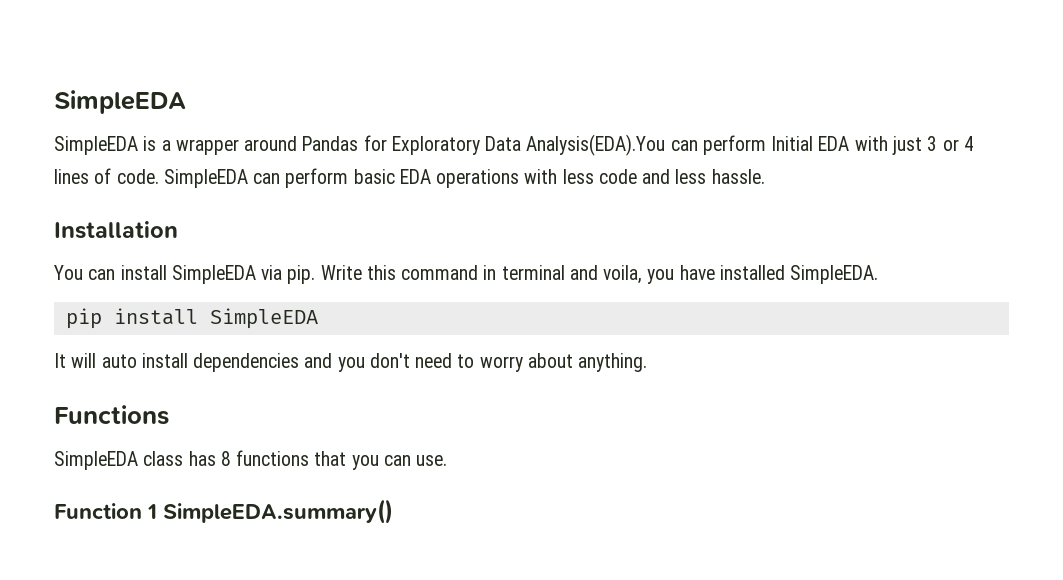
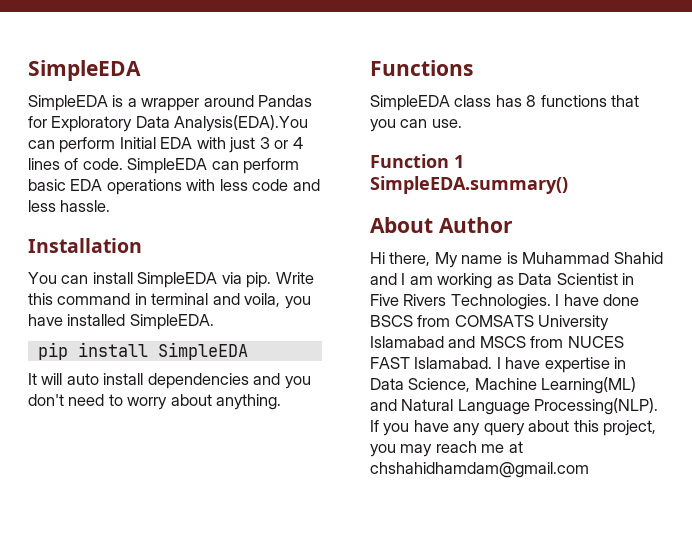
+ About Author
+ Hi there, My name is Muhammad Shahid and I am working as Data Scientist in Five Rivers Technologies. I have done BSCS from COMSATS University Islamabad and MSCS from NUCES FAST Islamabad. I have expertise in Data Science, Machine Learning(ML) and Natural Language Processing(NLP). If you have any query about this project, you may reach me at chshahidhamdam@gmail.com

